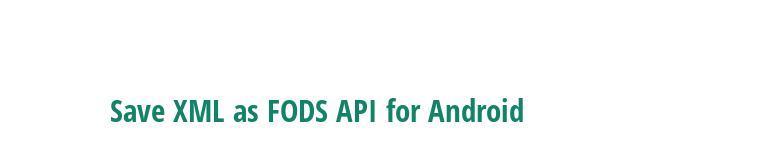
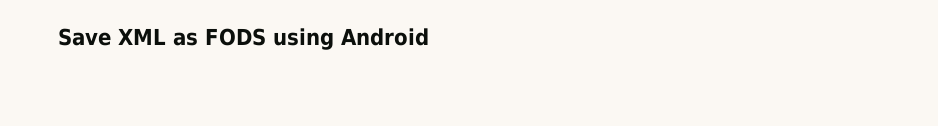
- Save XML as FODS API for Android
+ Save XML as FODS using Android

